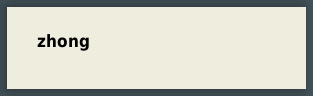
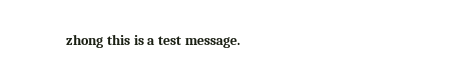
- zhong
+ zhong this is a test message.

